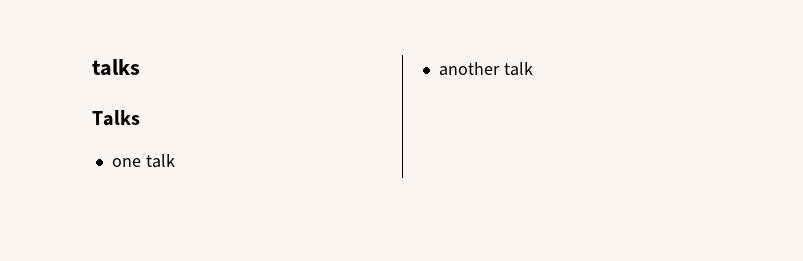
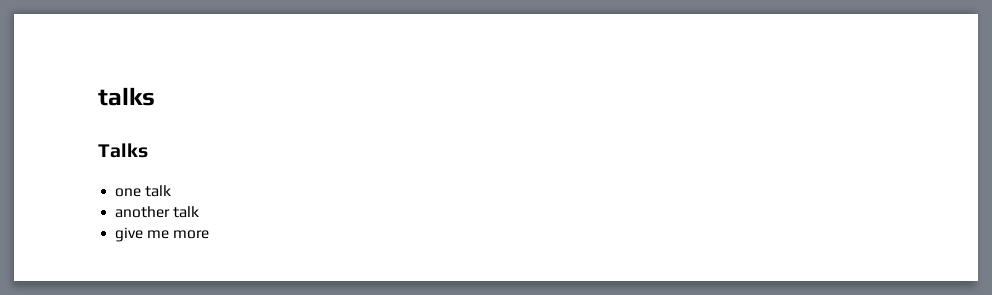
+ give me more

